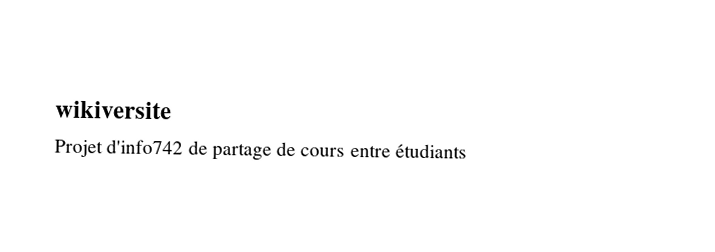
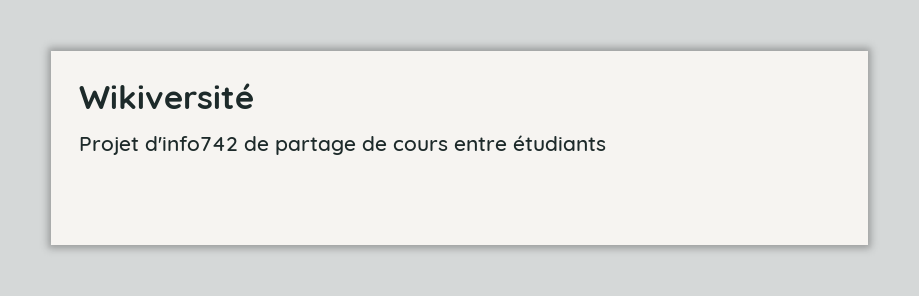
- wikiversite
+ Wikiversité

